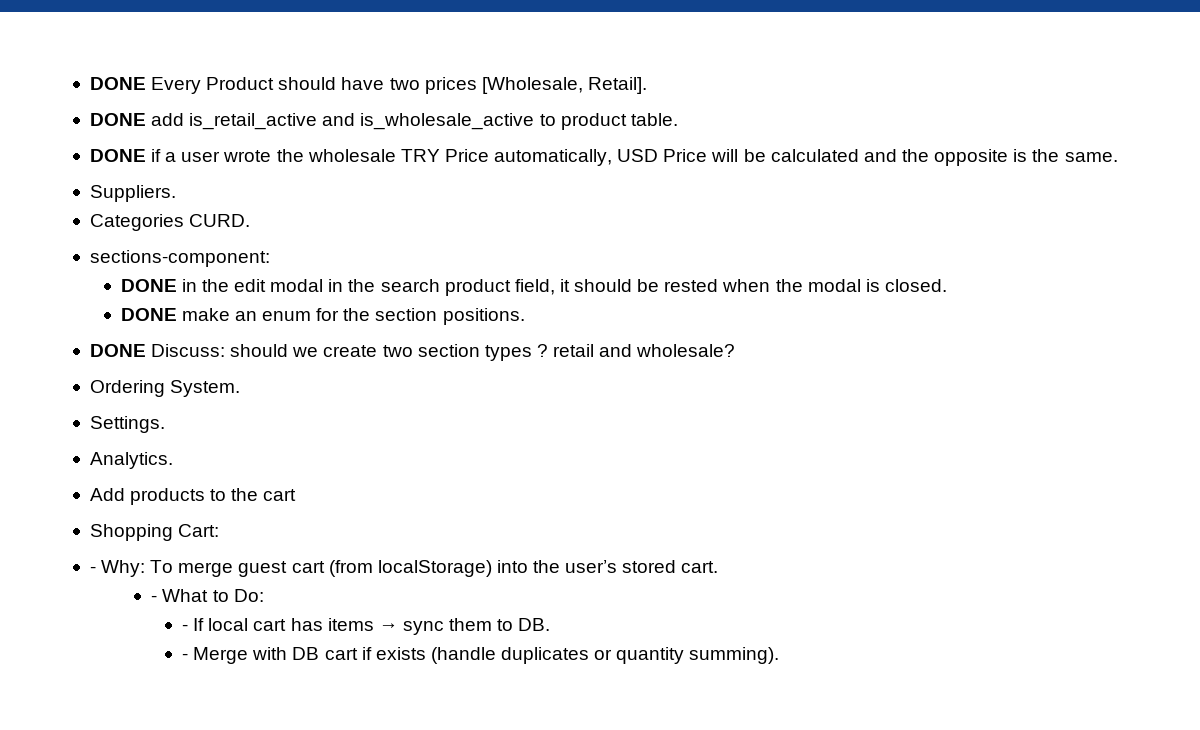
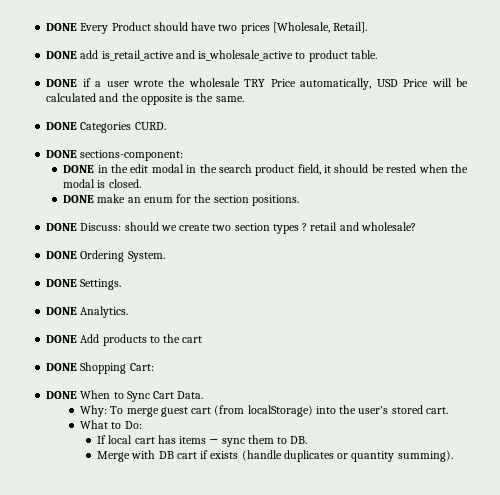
- Suppliers.
- Categories CURD.
+ DONE Categories CURD.
- sections-component:
+ DONE sections-component:
- Ordering System.
+ DONE Ordering System.
- Settings.
+ DONE Settings.
- Analytics.
+ DONE Analytics.
- Add products to the cart
+ DONE Add products to the cart
- Shopping Cart:
+ DONE Shopping Cart:
- - Why: To merge guest cart (from localStorage) into the user’s stored cart.
+ DONE When to Sync Cart Data.
+ Why: To merge guest cart (from localStorage) into the user’s stored cart.
- - What to Do:
+ What to Do:
- - If local cart has items → sync them to DB.
+ If local cart has items → sync them to DB.
- - Merge with DB cart if exists (handle duplicates or quantity summing).
+ Merge with DB cart if exists (handle duplicates or quantity summing).

